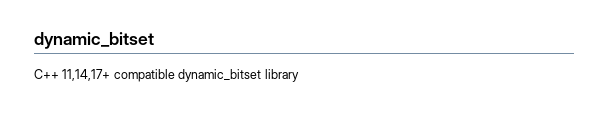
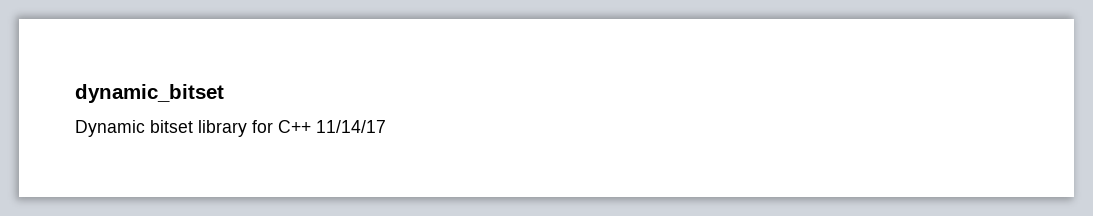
- C++ 11,14,17+ compatible dynamic_bitset library
+ Dynamic bitset library for C++ 11/14/17

